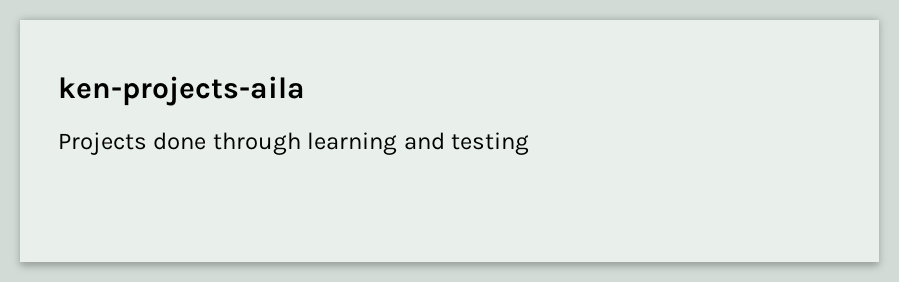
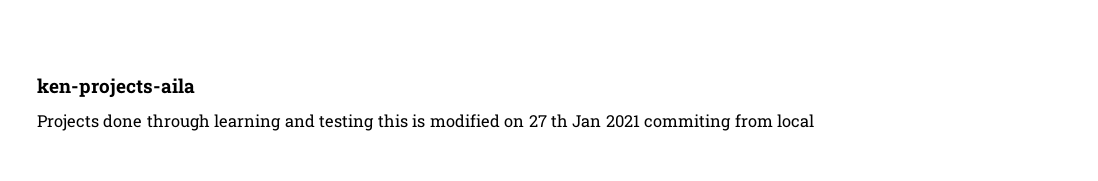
- Projects done through learning and testing
+ Projects done through learning and testing this is modified on 27 th Jan 2021 commiting from local

